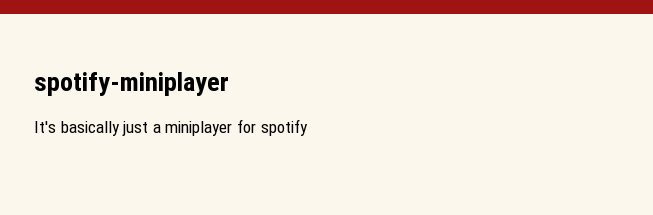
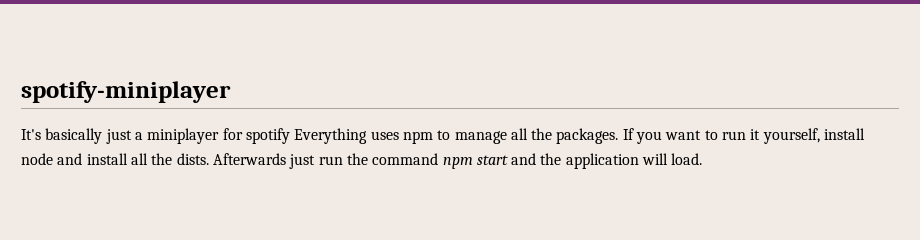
- It's basically just a miniplayer for spotify
+ It's basically just a miniplayer for spotify Everything uses npm to manage all the packages. If you want to run it yourself, install node and install all the dists. Afterwards just run the command npm start and the application will load.

